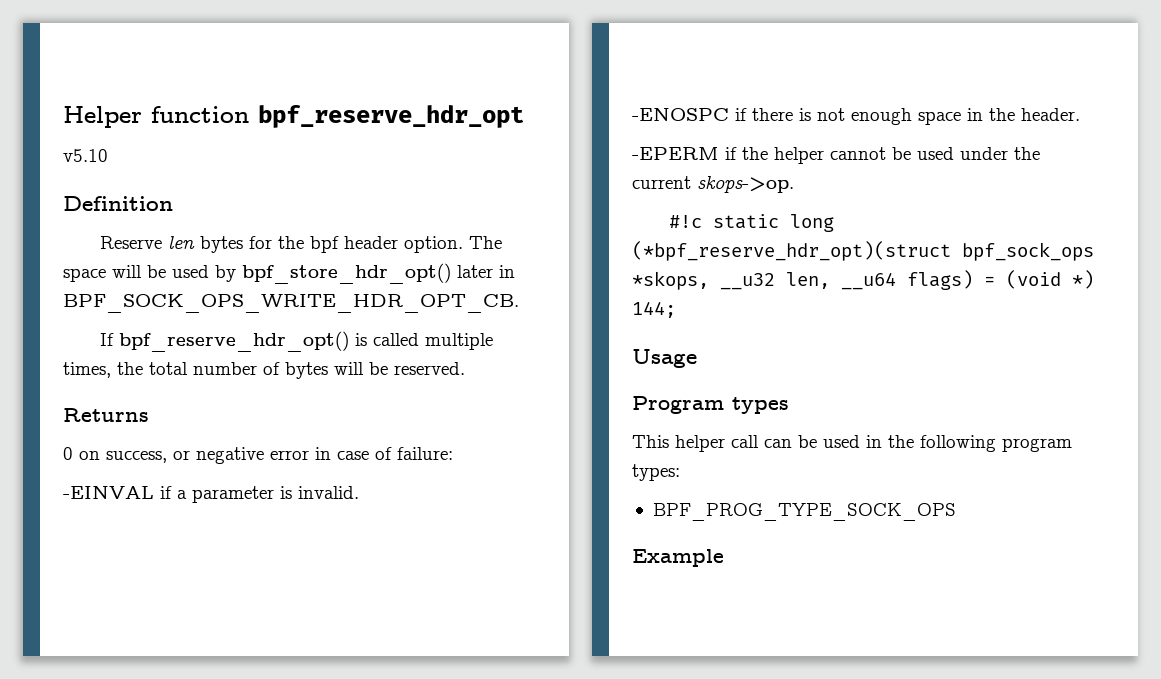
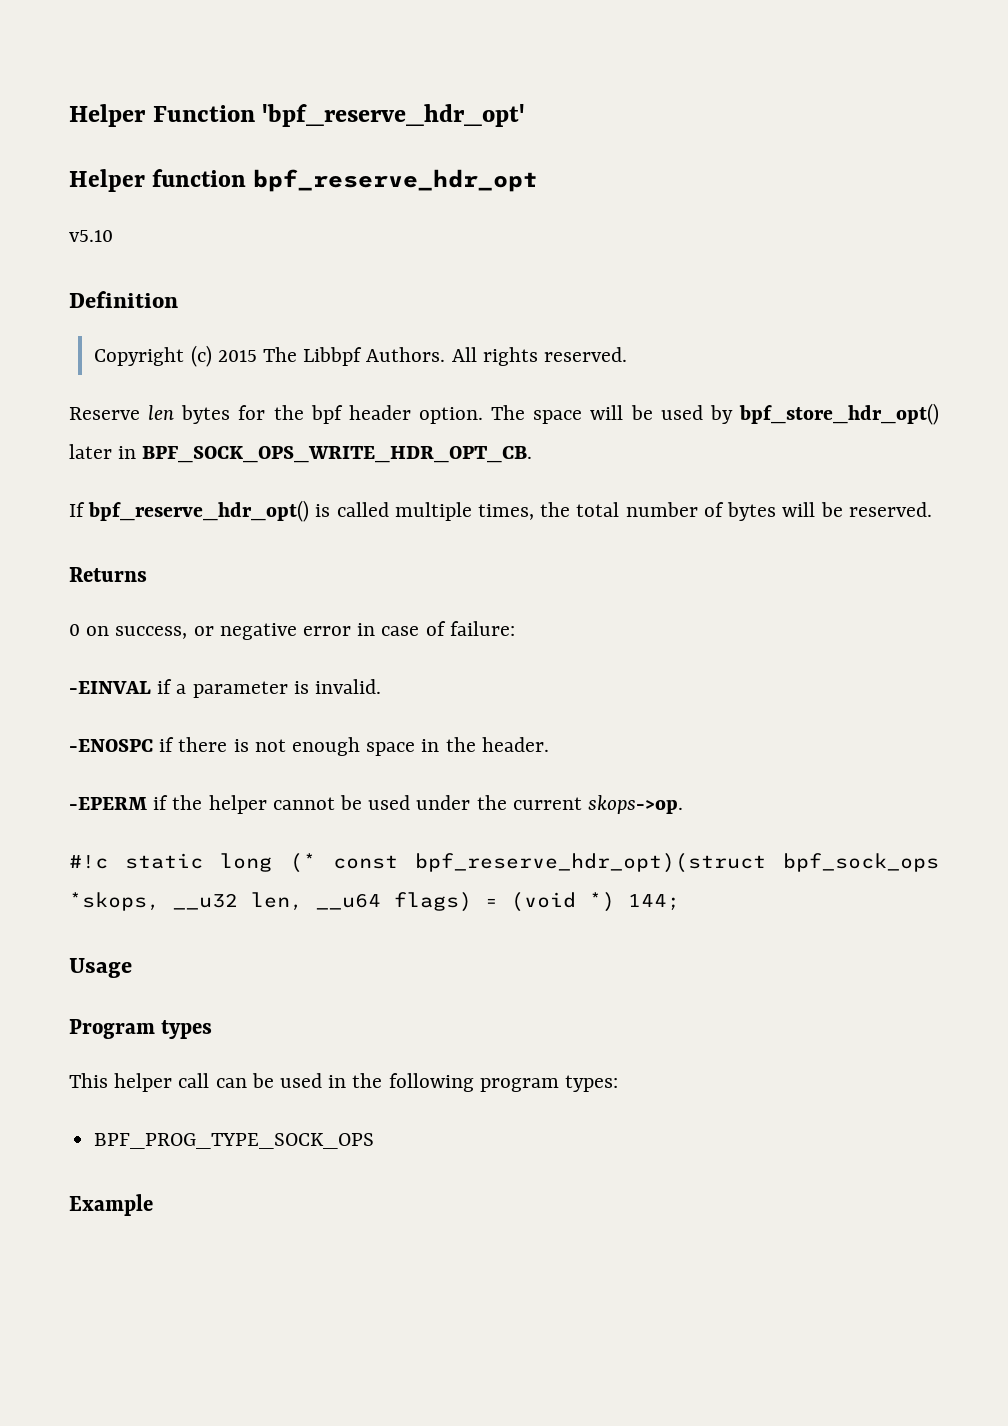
+ Helper Function 'bpf_reserve_hdr_opt'
+ Copyright (c) 2015 The Libbpf Authors. All rights reserved.
- #!c static long (*bpf_reserve_hdr_opt)(struct bpf_sock_ops *skops, __u32 len, __u64 flags) = (void *) 144;
+ #!c static long (* const bpf_reserve_hdr_opt)(struct bpf_sock_ops *skops, __u32 len, __u64 flags) = (void *) 144;

